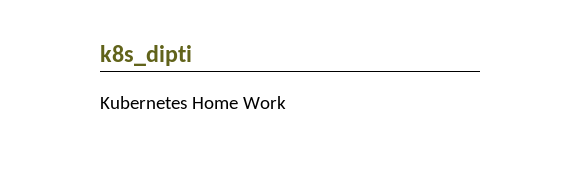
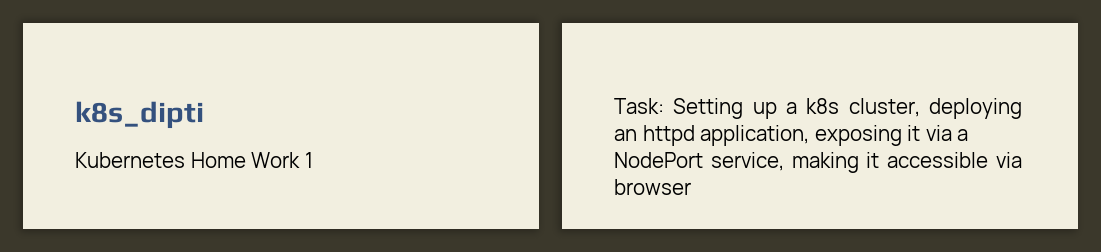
- Kubernetes Home Work
+ Kubernetes Home Work 1
+ Task: Setting up a k8s cluster, deploying an httpd application, exposing it via a NodePort service, making it accessible via browser

